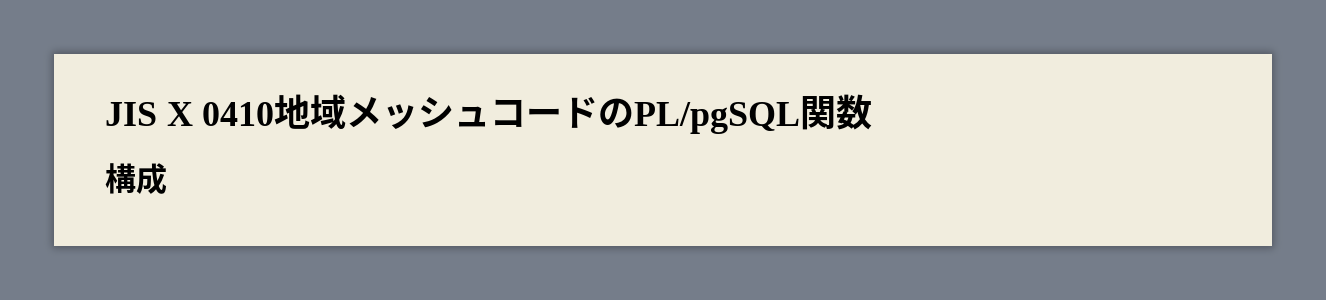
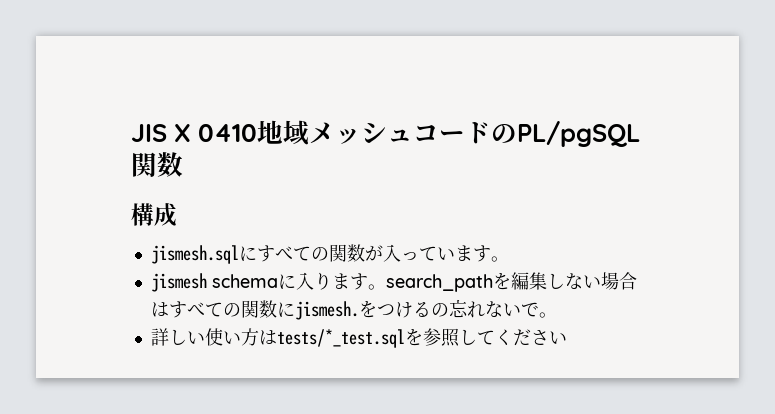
+ jismesh.sqlにすべての関数が入っています。
+ jismesh schemaに入ります。search_pathを編集しない場合はすべての関数にjismesh.をつけるの忘れないで。
+ 詳しい使い方はtests/*_test.sqlを参照してください

